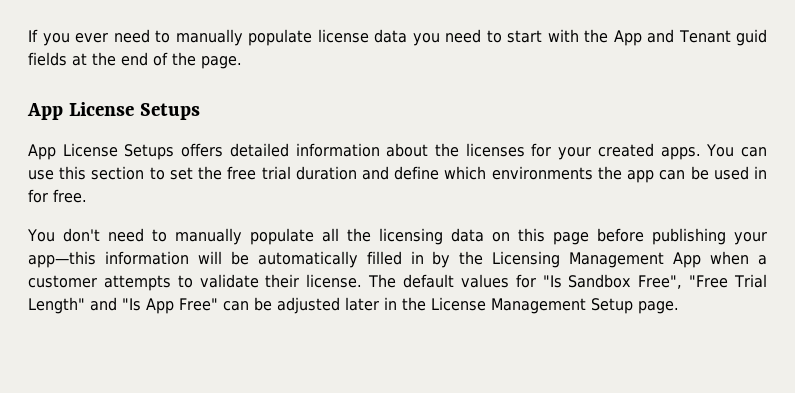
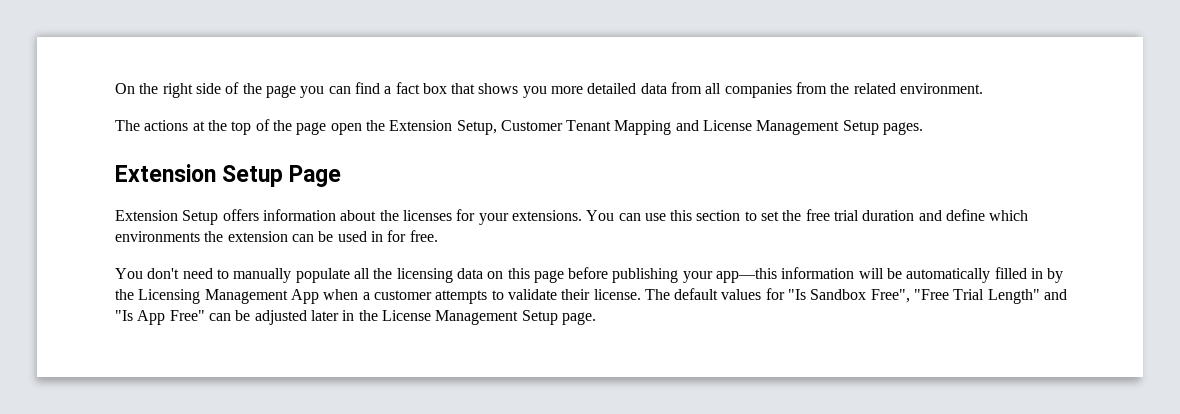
- If you ever need to manually populate license data you need to start with the App and Tenant guid fields at the end of the page.
- App License Setups
- App License Setups offers detailed information about the licenses for your created apps.
+ On the right side of the page you can find a fact box that shows you more detailed data from all companies from the related environment.
+ The actions at the top of the page open the Extension Setup, Customer Tenant Mapping and License Management Setup pages.
+ Extension Setup Page
+ Extension Setup offers information about the licenses for your extensions.
- You can use this section to set the free trial duration and define which environments the app can be used in for free.
+ You can use this section to set the free trial duration and define which environments the extension can be used in for free.

